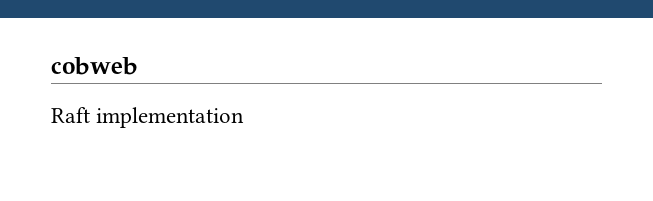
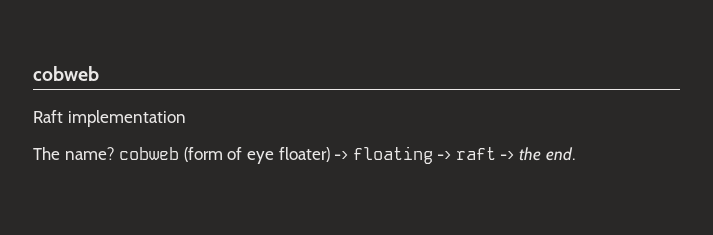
+ The name? cobweb (form of eye floater) -> floating -> raft -> the end.

